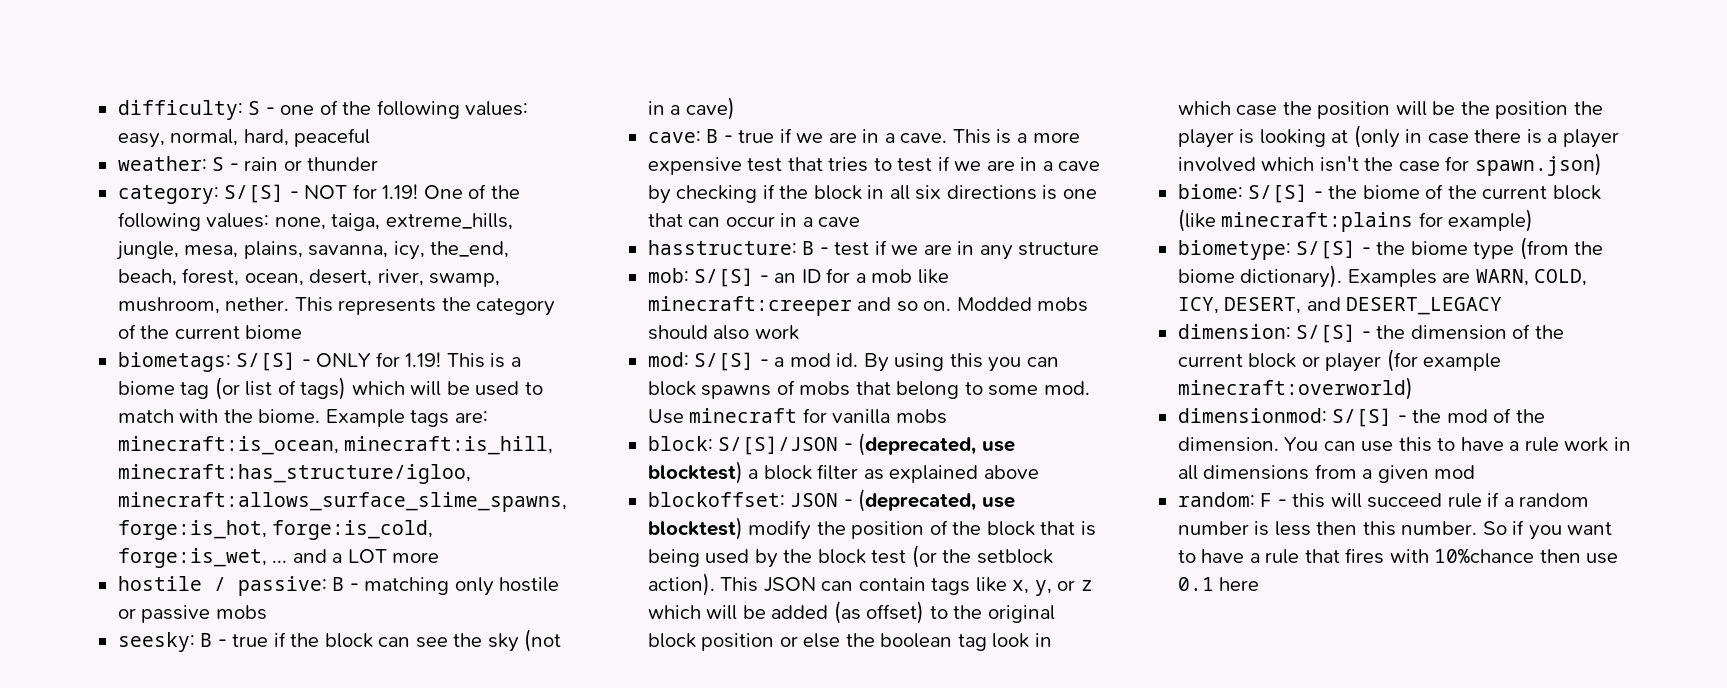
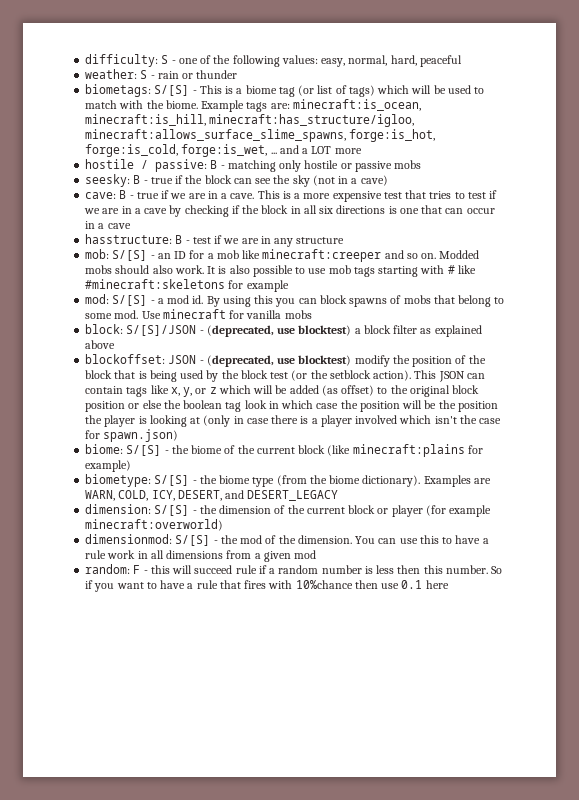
- category: S/[S] - NOT for 1.19! One of the following values: none, taiga, extreme_hills, jungle, mesa, plains, savanna, icy, the_end, beach, forest, ocean, desert, river, swamp, mushroom, nether. This represents the category of the current biome
- biometags: S/[S] - ONLY for 1.19! This is a biome tag (or list of tags) which will be used to match with the biome.
+ biometags: S/[S] - This is a biome tag (or list of tags) which will be used to match with the biome.
- Modded mobs should also work
+ Modded mobs should also work. It is also possible to use mob tags starting with # like #minecraft:skeletons for example

